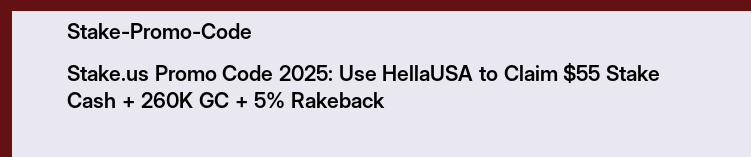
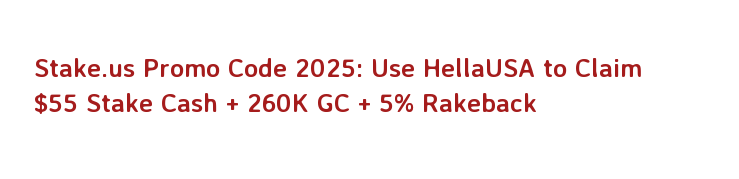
- Stake-Promo-Code

